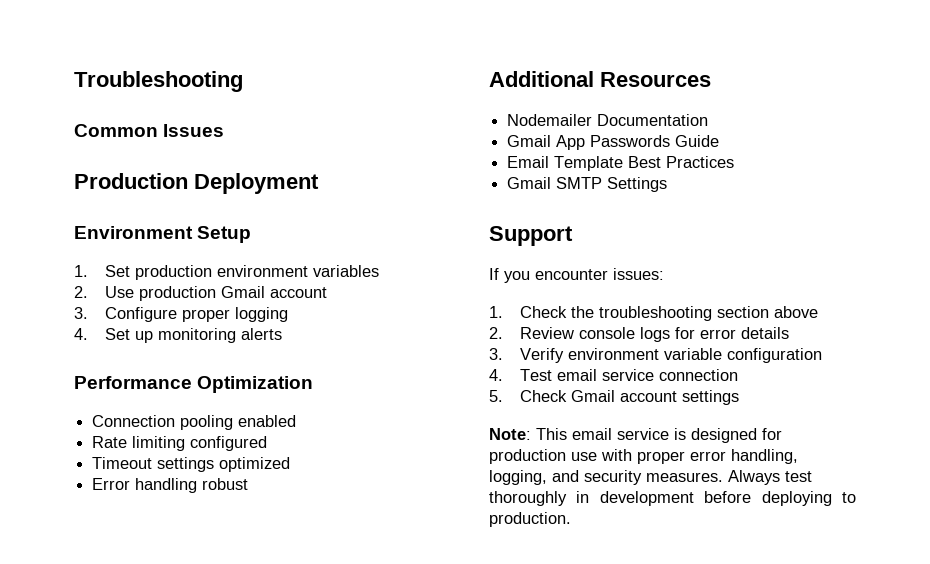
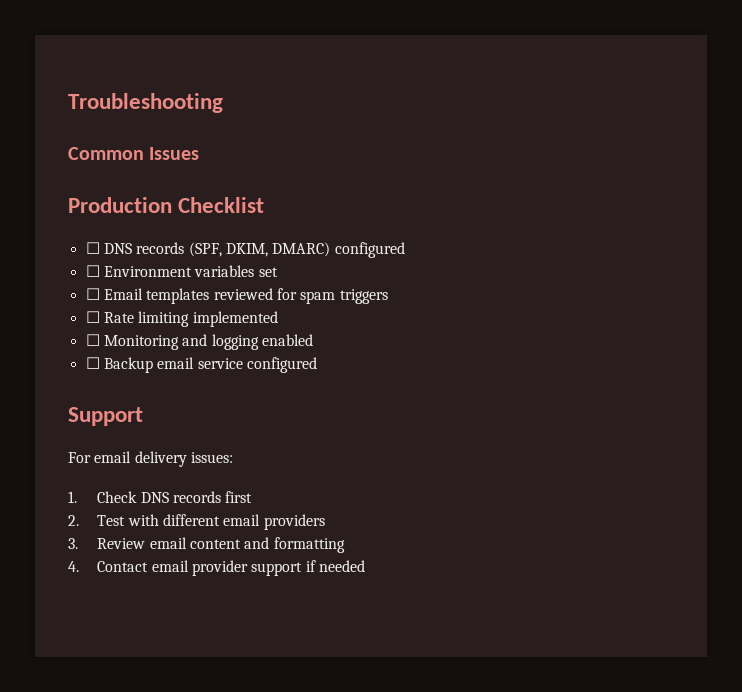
- Production Deployment
- Environment Setup
- 1. Set production environment variables
- 2. Use production Gmail account
- 3. Configure proper logging
- 4. Set up monitoring alerts
- Performance Optimization
- Connection pooling enabled
- Rate limiting configured
- Timeout settings optimized
- Error handling robust
- Additional Resources
- Nodemailer Documentation
- Gmail App Passwords Guide
- Email Template Best Practices
- Gmail SMTP Settings
+ Production Checklist
+ ☐ DNS records (SPF, DKIM, DMARC) configured
+ ☐ Environment variables set
+ ☐ Email templates reviewed for spam triggers
+ ☐ Rate limiting implemented
+ ☐ Monitoring and logging enabled
+ ☐ Backup email service configured
  Support
- If you encounter issues:
- 1. Check the troubleshooting section above
- 2. Review console logs for error details
- 3. Verify environment variable configuration
- 4. Test email service connection
- 5. Check Gmail account settings
- Note: This email service is designed for production use with proper error handling, logging, and security measures. Always test thoroughly in development before deploying to production.
+ For email delivery issues:
+ 1. Check DNS records first
+ 2. Test with different email providers
+ 3. Review email content and formatting
+ 4. Contact email provider support if needed

